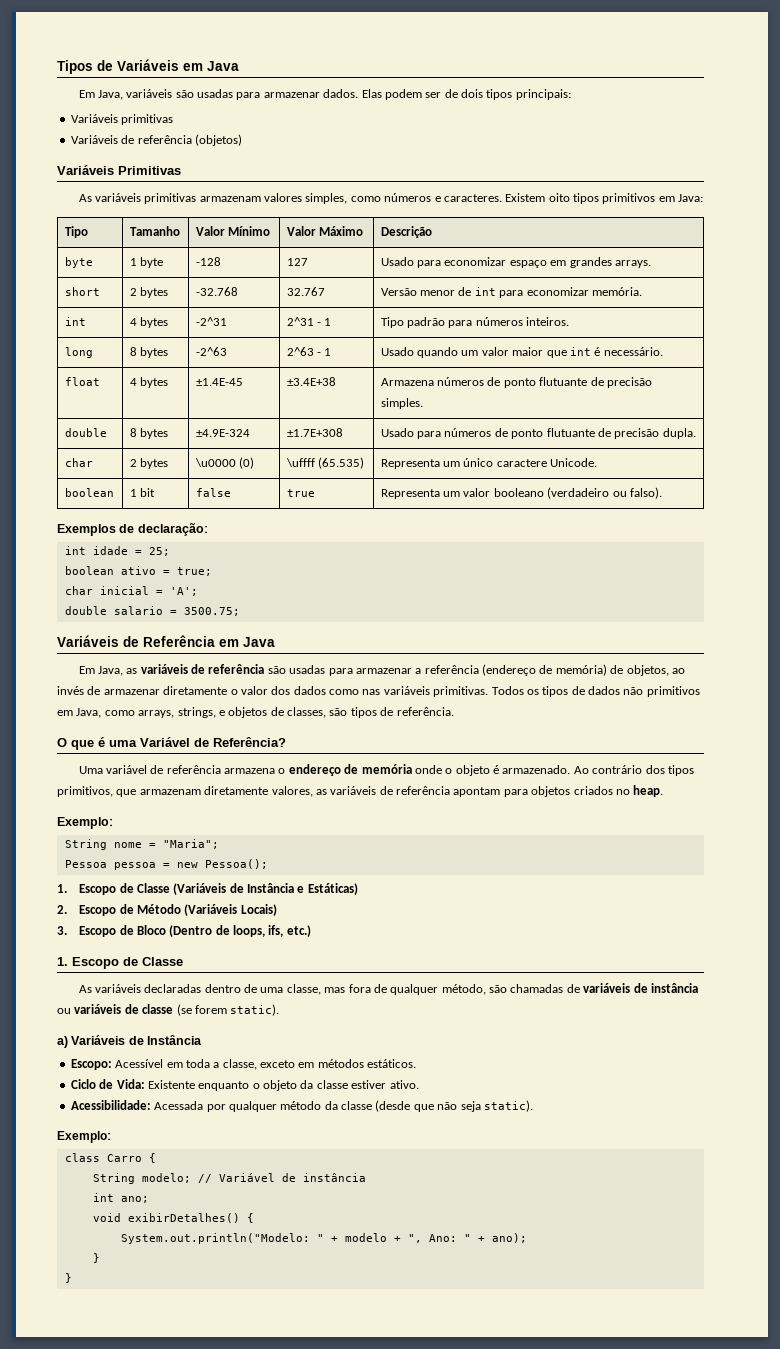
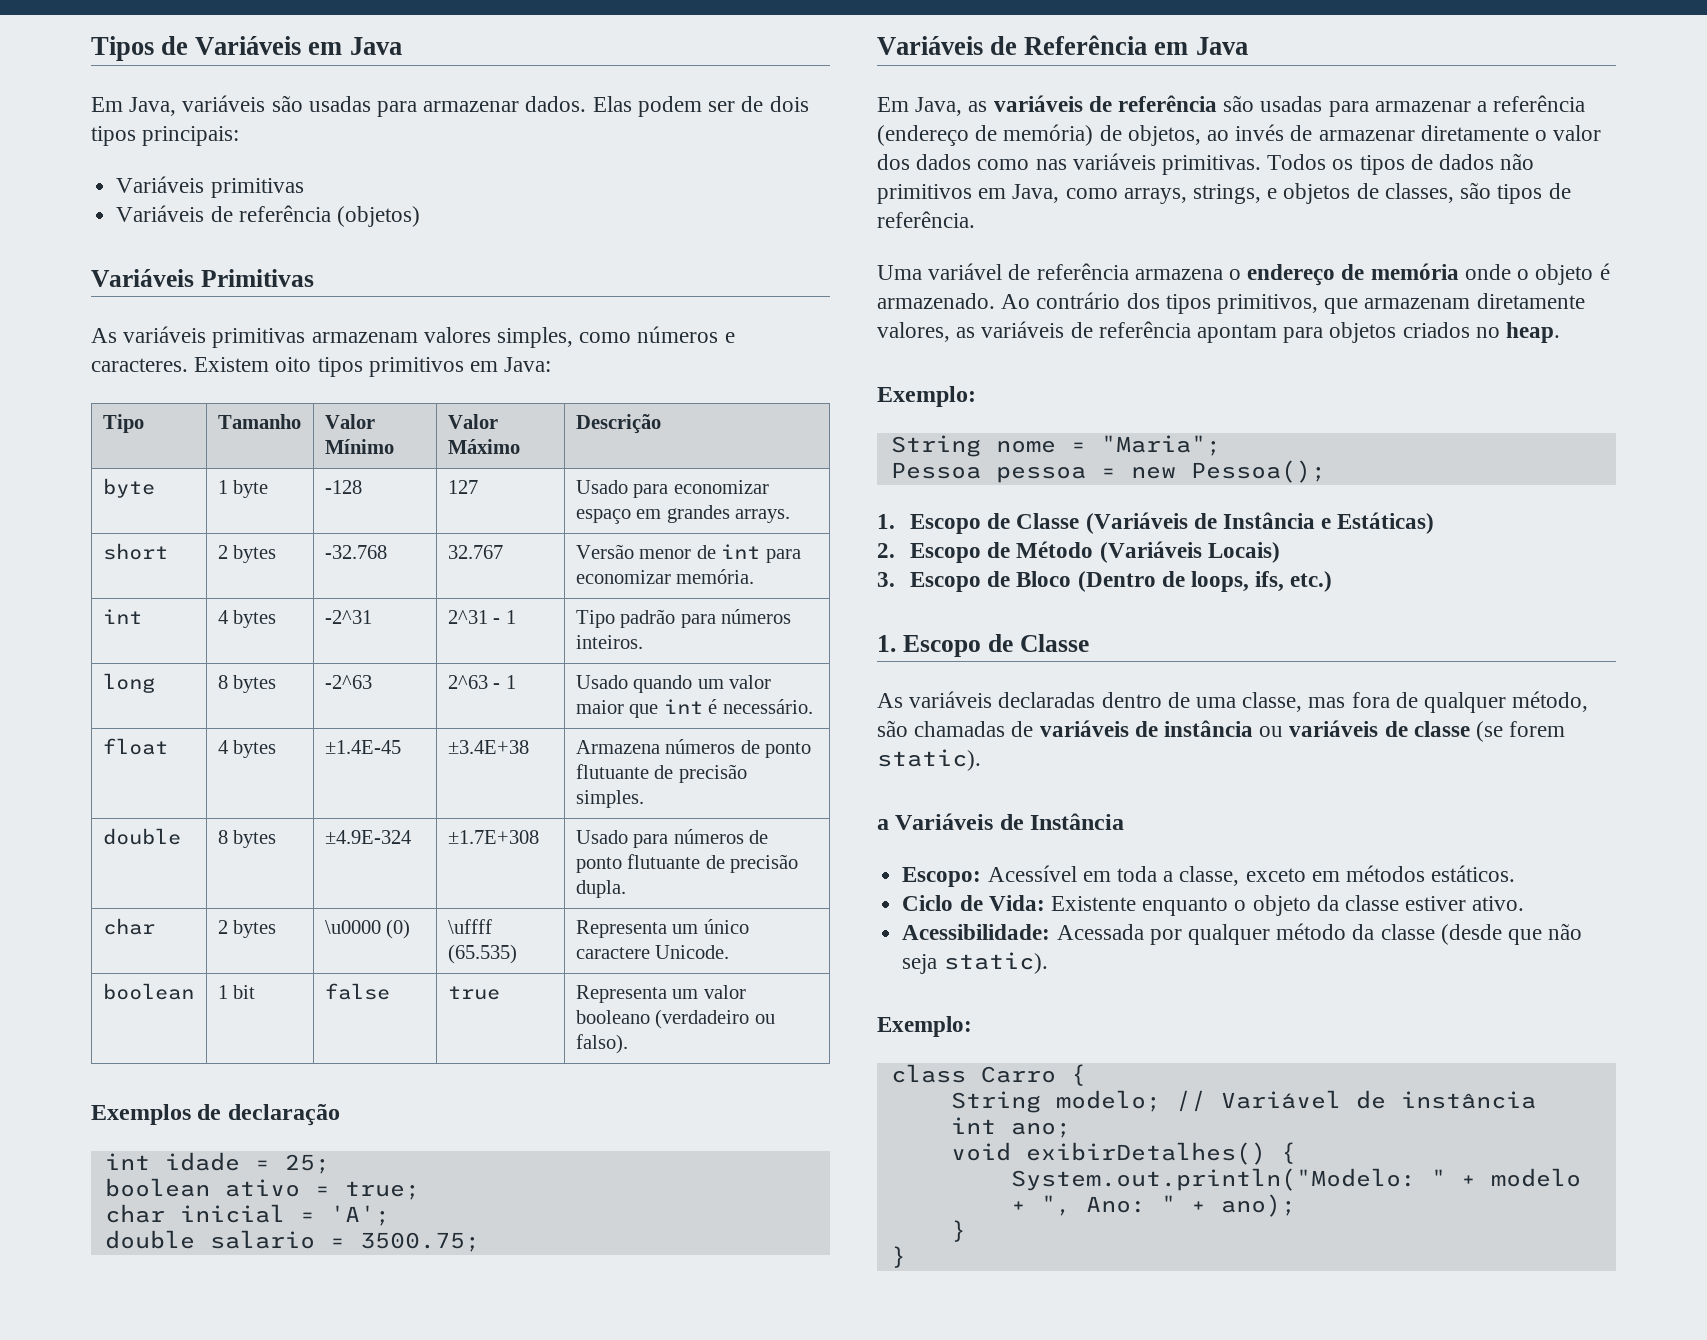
- Exemplos de declaração:
+ Exemplos de declaração
- O que é uma Variável de Referência?
- a) Variáveis de Instância
+ a Variáveis de Instância

